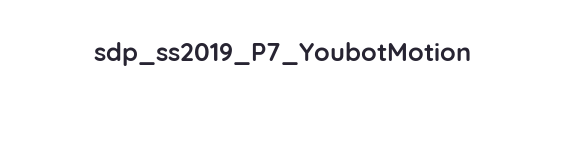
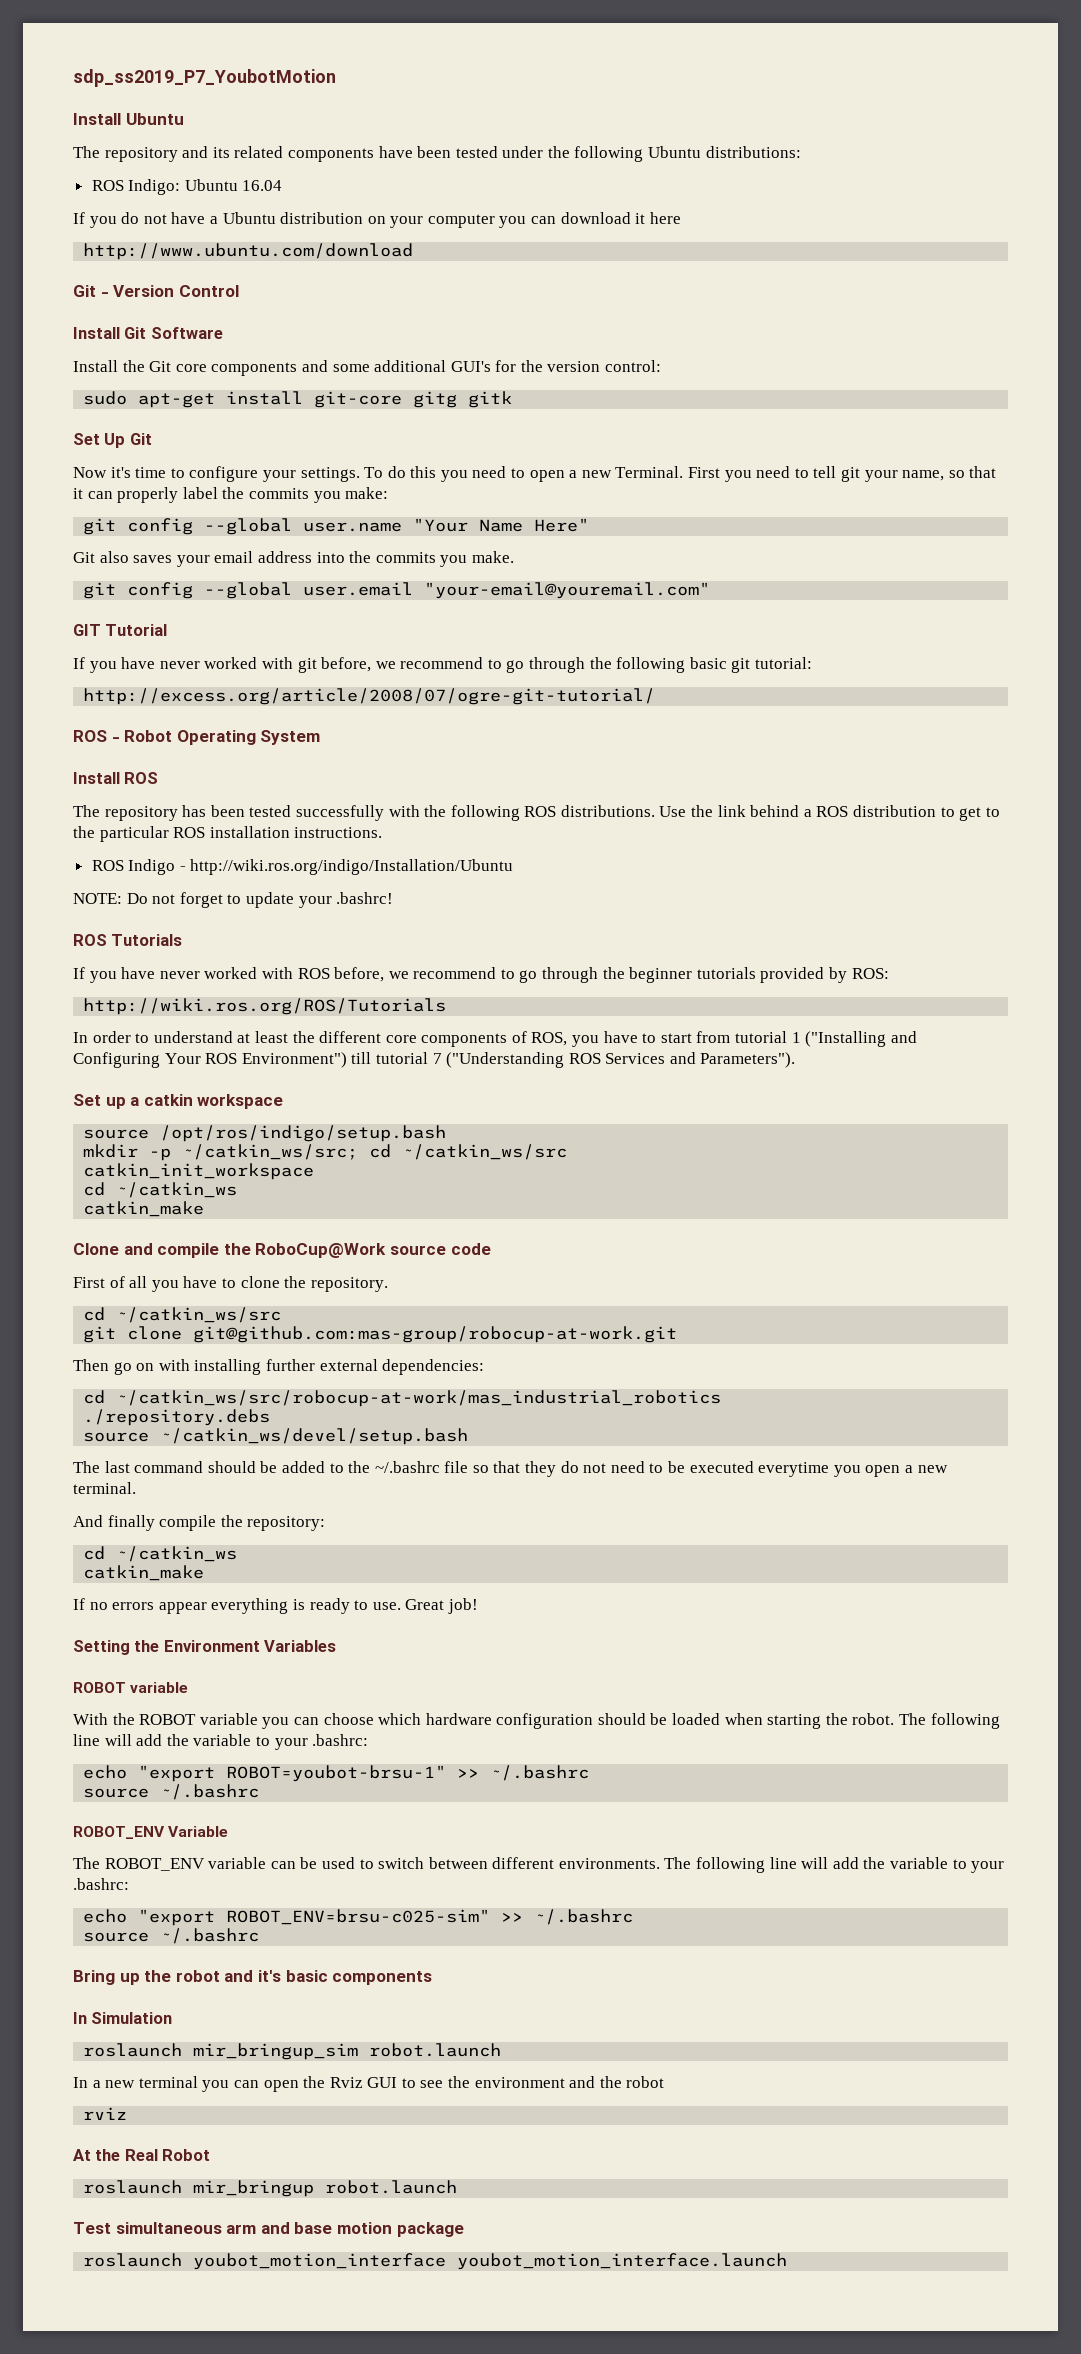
+ Install Ubuntu
+ The repository and its related components have been tested under the following Ubuntu distributions:
+ ROS Indigo: Ubuntu 16.04
+ If you do not have a Ubuntu distribution on your computer you can download it here
+ http://www.ubuntu.com/download
+ Git - Version Control
+ Install Git Software
+ Install the Git core components and some additional GUI's for the version control:
+ sudo apt-get install git-core gitg gitk
+ Set Up Git
+ Now it's time to configure your settings. To do this you need to open a new Terminal. First you need to tell git your name, so that it can properly label the commits you make:
+ git config --global user.name "Your Name Here"
+ Git also saves your email address into the commits you make.
+ git config --global user.email "your-email@youremail.com"
+ GIT Tutorial
+ If you have never worked with git before, we recommend to go through the following basic git tutorial:
+ http://excess.org/article/2008/07/ogre-git-tutorial/
+ ROS - Robot Operating System
+ Install ROS
+ The repository has been tested successfully with the following ROS distributions. Use the link behind a ROS distribution to get to the particular ROS installation instructions.
+ ROS Indigo - http://wiki.ros.org/indigo/Installation/Ubuntu
+ NOTE: Do not forget to update your .bashrc!
+ ROS Tutorials
+ If you have never worked with ROS before, we recommend to go through the beginner tutorials provided by ROS:
+ http://wiki.ros.org/ROS/Tutorials
+ In order to understand at least the different core components of ROS, you have to start from tutorial 1 ("Installing and Configuring Your ROS Environment") till tutorial 7 ("Understanding ROS Services and Parameters").
+ Set up a catkin workspace
+ source /opt/ros/indigo/setup.bash
+ mkdir -p ~/catkin_ws/src; cd ~/catkin_ws/src
+ catkin_init_workspace
+ cd ~/catkin_ws
+ catkin_make
+ Clone and compile the RoboCup@Work source code
+ First of all you have to clone the repository.
+ cd ~/catkin_ws/src
+ git clone git@github.com:mas-group/robocup-at-work.git
+ Then go on with installing further external dependencies:
+ cd ~/catkin_ws/src/robocup-at-work/mas_industrial_robotics
+ ./repository.debs
+ source ~/catkin_ws/devel/setup.bash
+ The last command should be added to the ~/.bashrc file so that they do not need to be executed everytime you open a new terminal.
+ And finally compile the repository:
+ cd ~/catkin_ws
+ catkin_make
+ If no errors appear everything is ready to use. Great job!
+ Setting the Environment Variables
+ ROBOT variable
+ With the ROBOT variable you can choose which hardware configuration should be loaded when starting the robot. The following line will add the variable to your .bashrc:
+ echo "export ROBOT=youbot-brsu-1" >> ~/.bashrc
+ source ~/.bashrc
+ ROBOT_ENV Variable
+ The ROBOT_ENV variable can be used to switch between different environments. The following line will add the variable to your .bashrc:
+ echo "export ROBOT_ENV=brsu-c025-sim" >> ~/.bashrc
+ source ~/.bashrc
+ Bring up the robot and it's basic components
+ In Simulation
+ roslaunch mir_bringup_sim robot.launch
+ In a new terminal you can open the Rviz GUI to see the environment and the robot
+ rviz
+ At the Real Robot
+ roslaunch mir_bringup robot.launch
+ Test simultaneous arm and base motion package
+ roslaunch youbot_motion_interface youbot_motion_interface.launch

